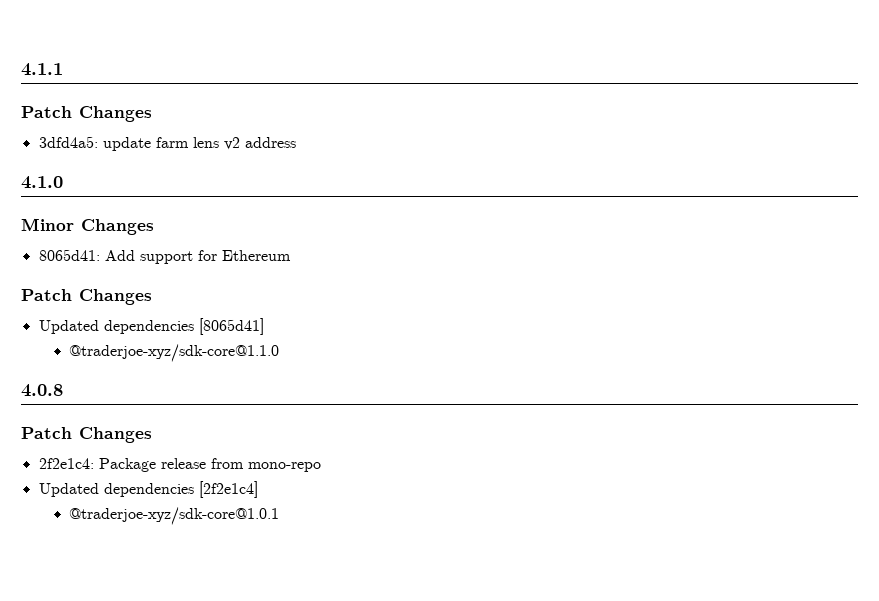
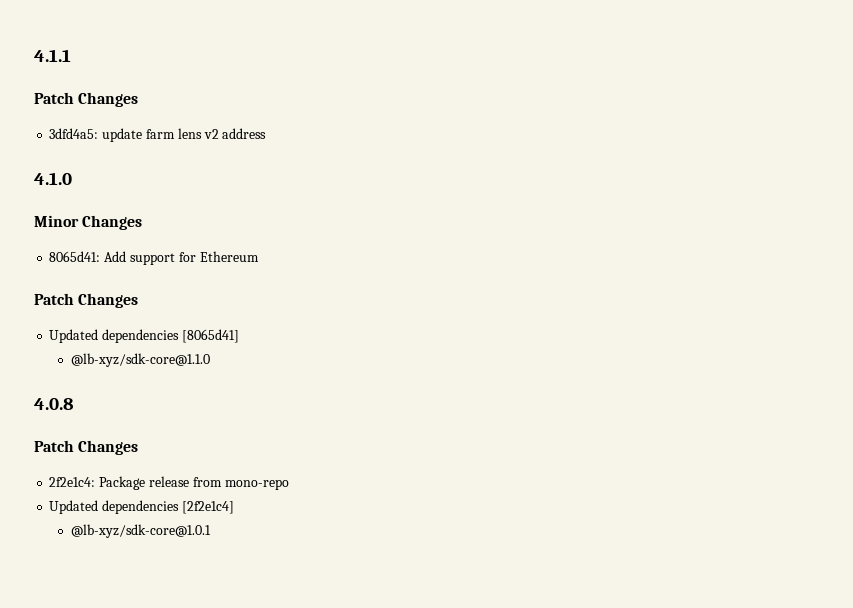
- @traderjoe-xyz/sdk-core@1.1.0
+ @lb-xyz/sdk-core@1.1.0
- @traderjoe-xyz/sdk-core@1.0.1
+ @lb-xyz/sdk-core@1.0.1

